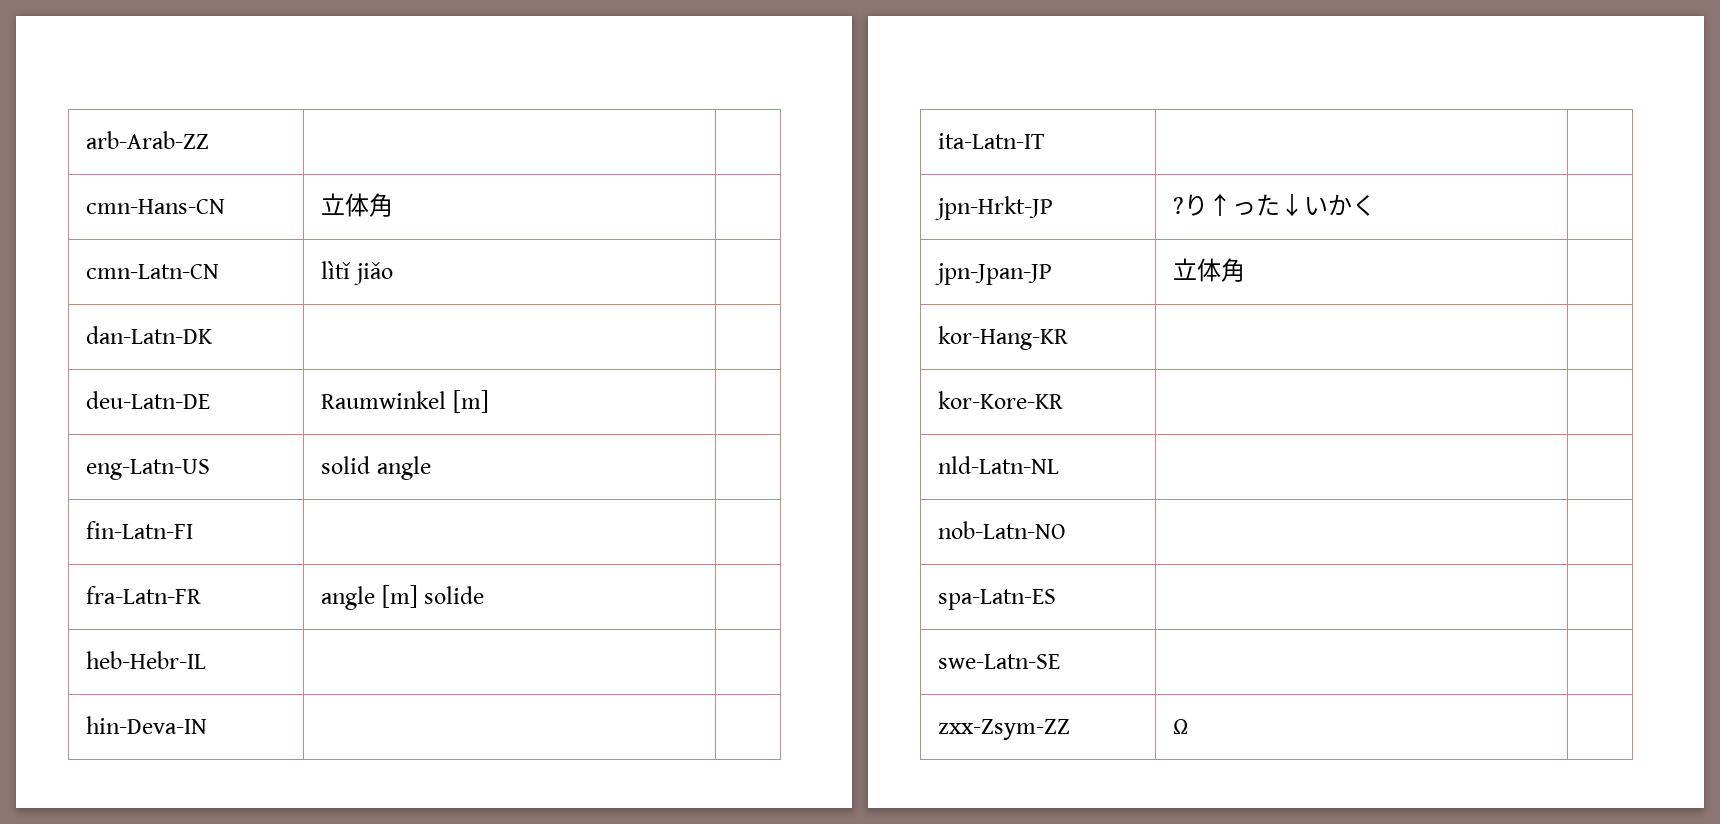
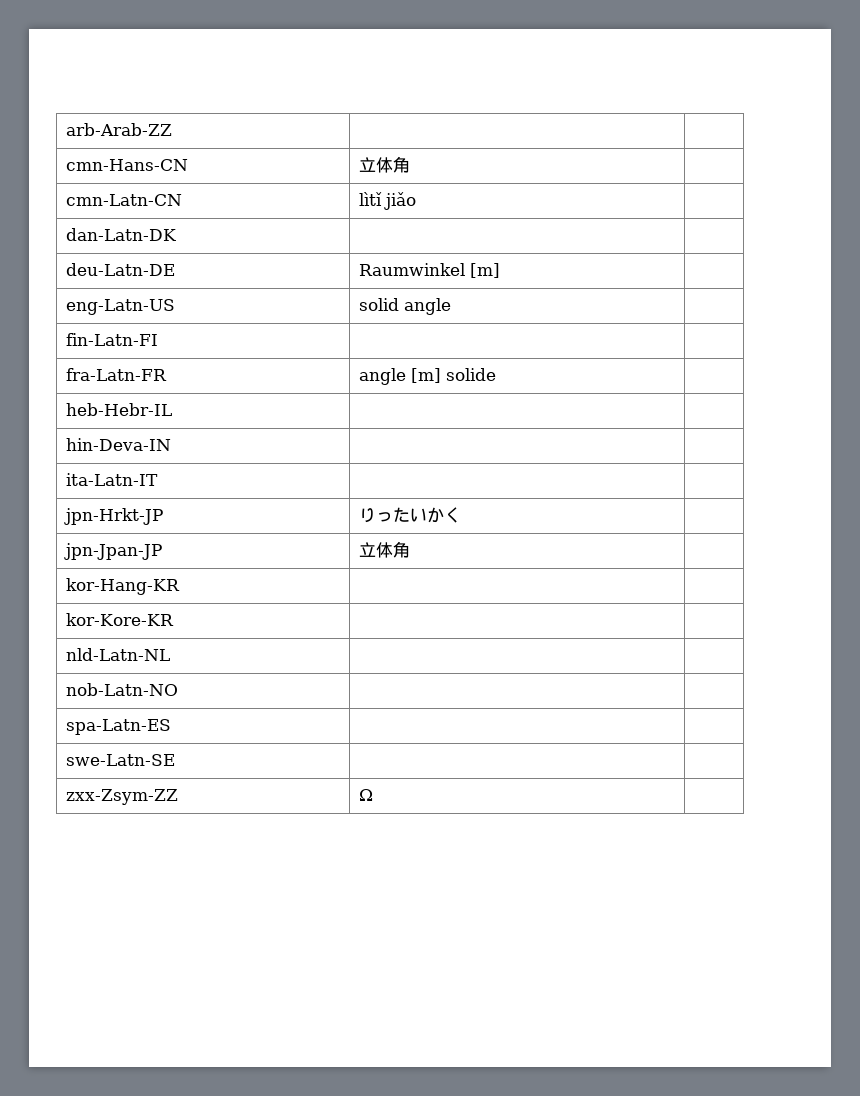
- jpn-Hrkt-JP | ?り↑った↓いかく |
+ jpn-Hrkt-JP | りったいかく |

